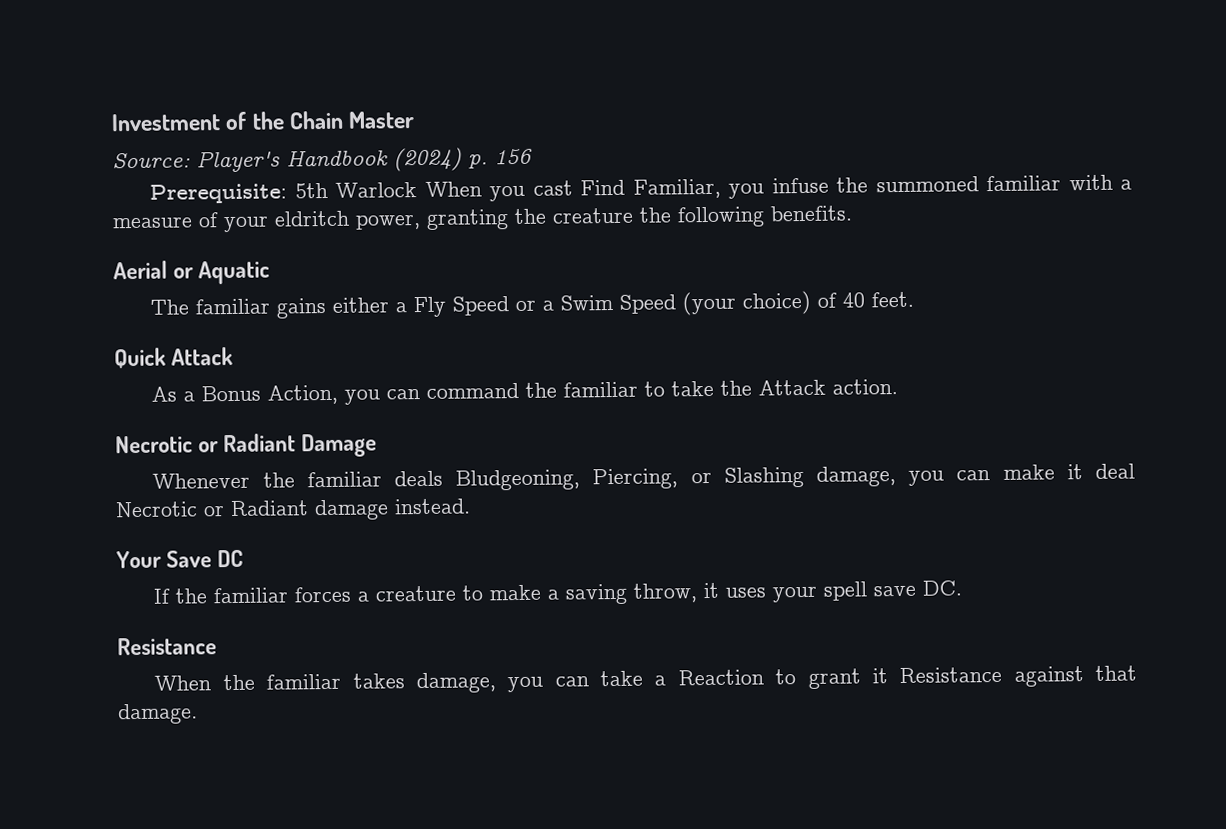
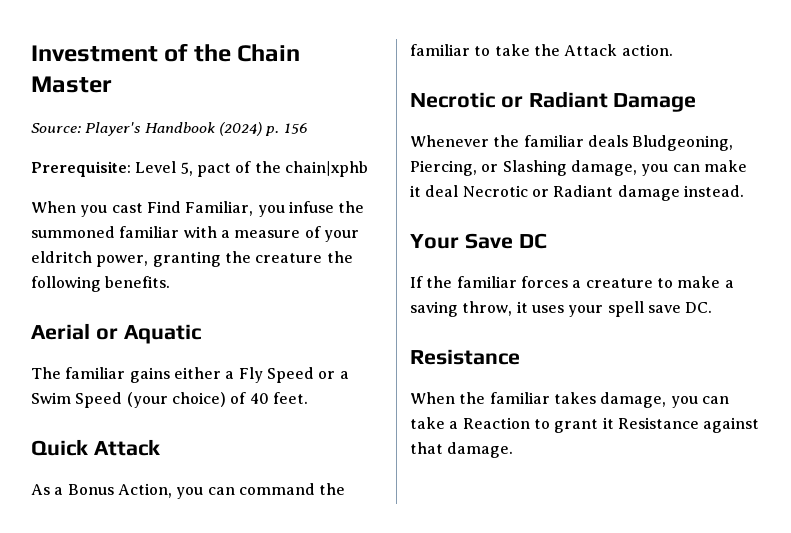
- Prerequisite: 5th Warlock When you cast Find Familiar, you infuse the summoned familiar with a measure of your eldritch power, granting the creature the following benefits.
+ Prerequisite: Level 5, pact of the chain|xphb
+ When you cast Find Familiar, you infuse the summoned familiar with a measure of your eldritch power, granting the creature the following benefits.

